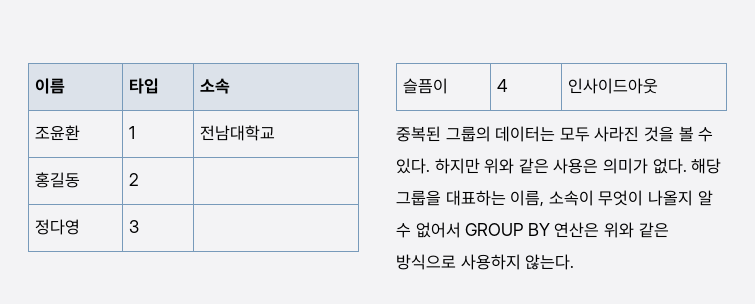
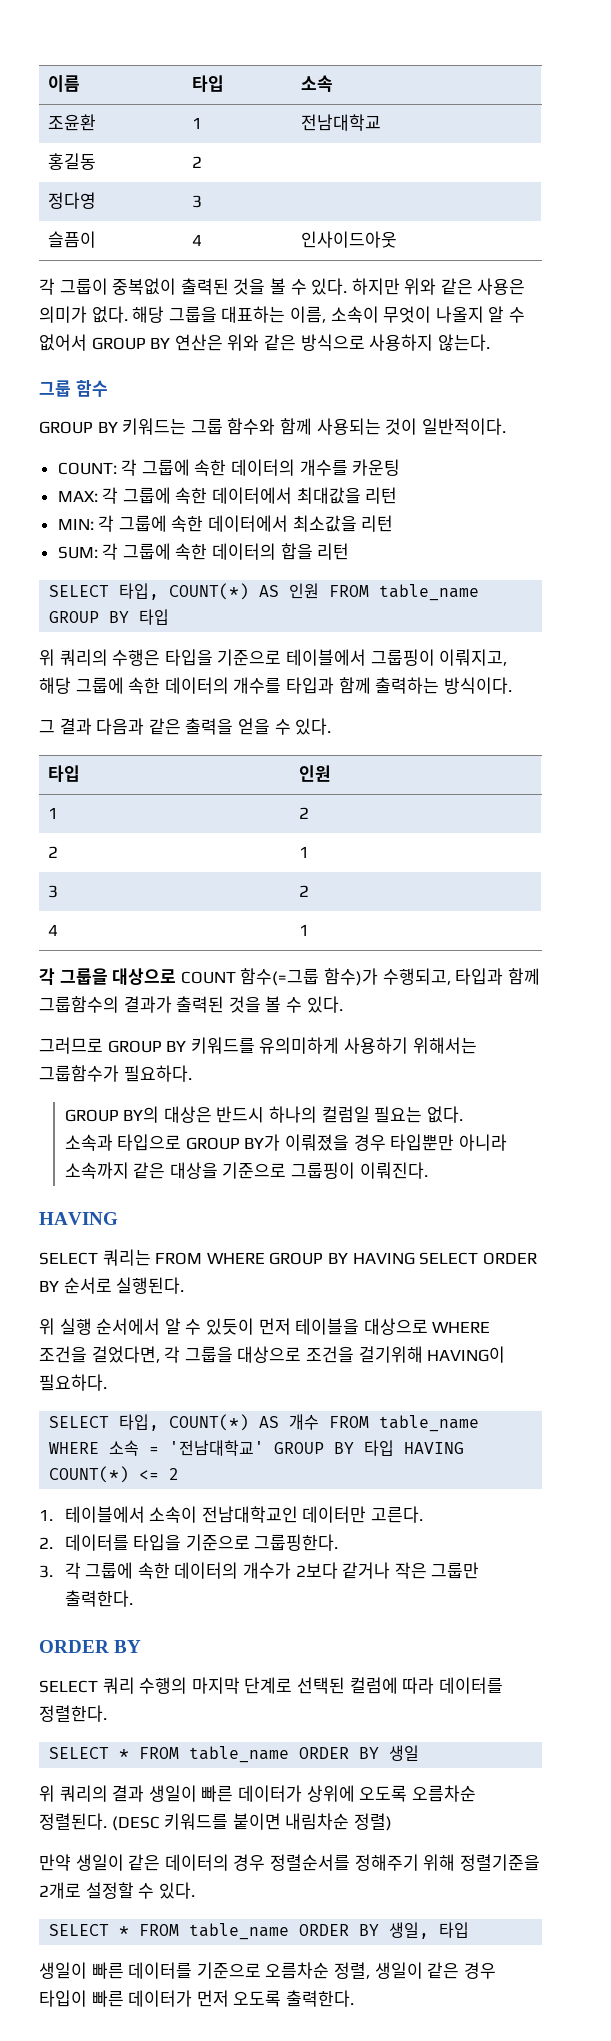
- 중복된 그룹의 데이터는 모두 사라진 것을 볼 수 있다.
+ 각 그룹이 중복없이 출력된 것을 볼 수 있다.
+ 그룹 함수
+ GROUP BY 키워드는 그룹 함수와 함께 사용되는 것이 일반적이다.
+ COUNT: 각 그룹에 속한 데이터의 개수를 카운팅
+ MAX: 각 그룹에 속한 데이터에서 최대값을 리턴
+ MIN: 각 그룹에 속한 데이터에서 최소값을 리턴
+ SUM: 각 그룹에 속한 데이터의 합을 리턴
+ SELECT 타입, COUNT(*) AS 인원 FROM table_name GROUP BY 타입
+ 위 쿼리의 수행은 타입을 기준으로 테이블에서 그룹핑이 이뤄지고, 해당 그룹에 속한 데이터의 개수를 타입과 함께 출력하는 방식이다.
+ 그 결과 다음과 같은 출력을 얻을 수 있다.
+ 타입 | 인원
+ 1 | 2
+ 2 | 1
+ 3 | 2
+ 4 | 1
+ 각 그룹을 대상으로 COUNT 함수(=그룹 함수)가 수행되고, 타입과 함께 그룹함수의 결과가 출력된 것을 볼 수 있다.
+ 그러므로 GROUP BY 키워드를 유의미하게 사용하기 위해서는 그룹함수가 필요하다.
+ GROUP BY의 대상은 반드시 하나의 컬럼일 필요는 없다.
+ 소속과 타입으로 GROUP BY가 이뤄졌을 경우 타입뿐만 아니라 소속까지 같은 대상을 기준으로 그룹핑이 이뤄진다.
+ HAVING
+ SELECT 쿼리는 FROM WHERE GROUP BY HAVING SELECT ORDER BY 순서로 실행된다.
+ 위 실행 순서에서 알 수 있듯이 먼저 테이블을 대상으로 WHERE 조건을 걸었다면, 각 그룹을 대상으로 조건을 걸기위해 HAVING이 필요하다.
+ SELECT 타입, COUNT(*) AS 개수 FROM table_name WHERE 소속 = '전남대학교' GROUP BY 타입 HAVING COUNT(*) <= 2
+ 1. 테이블에서 소속이 전남대학교인 데이터만 고른다.
+ 2. 데이터를 타입을 기준으로 그룹핑한다.
+ 3. 각 그룹에 속한 데이터의 개수가 2보다 같거나 작은 그룹만 출력한다.
+ ORDER BY
+ SELECT 쿼리 수행의 마지막 단계로 선택된 컬럼에 따라 데이터를 정렬한다.
+ SELECT * FROM table_name ORDER BY 생일
+ 위 쿼리의 결과 생일이 빠른 데이터가 상위에 오도록 오름차순 정렬된다. (DESC 키워드를 붙이면 내림차순 정렬)
+ 만약 생일이 같은 데이터의 경우 정렬순서를 정해주기 위해 정렬기준을 2개로 설정할 수 있다.
+ SELECT * FROM table_name ORDER BY 생일, 타입
+ 생일이 빠른 데이터를 기준으로 오름차순 정렬, 생일이 같은 경우 타입이 빠른 데이터가 먼저 오도록 출력한다.

